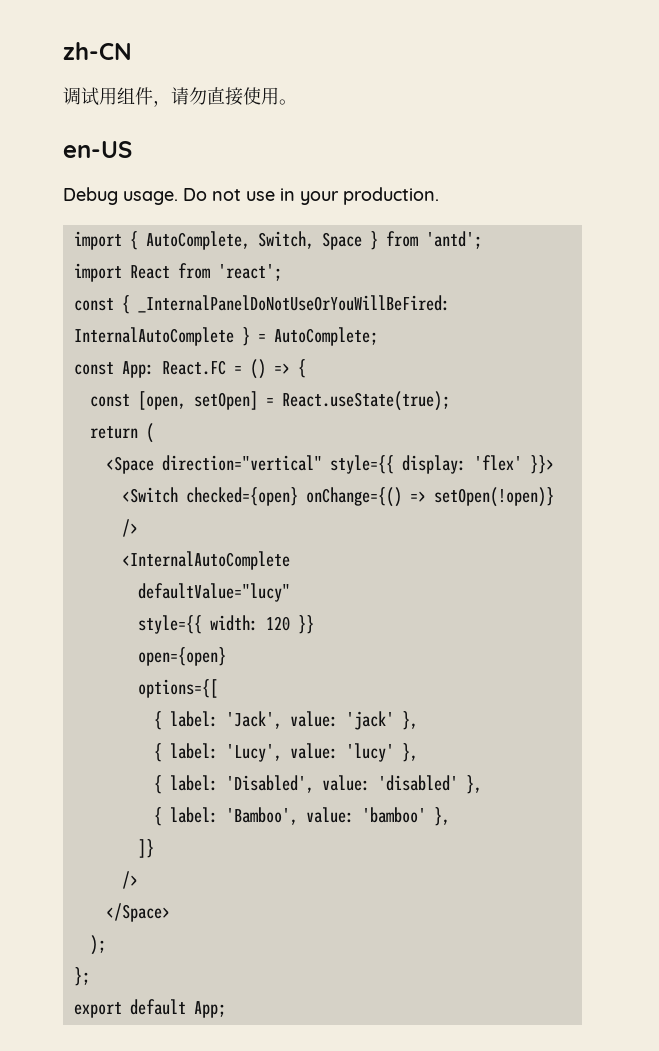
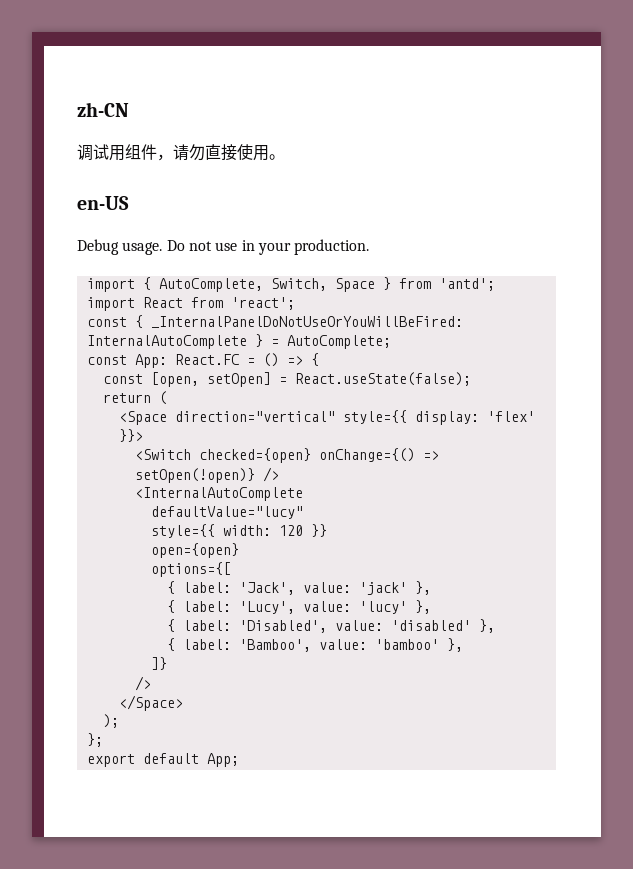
- const [open, setOpen] = React.useState(true);
+ const [open, setOpen] = React.useState(false);

